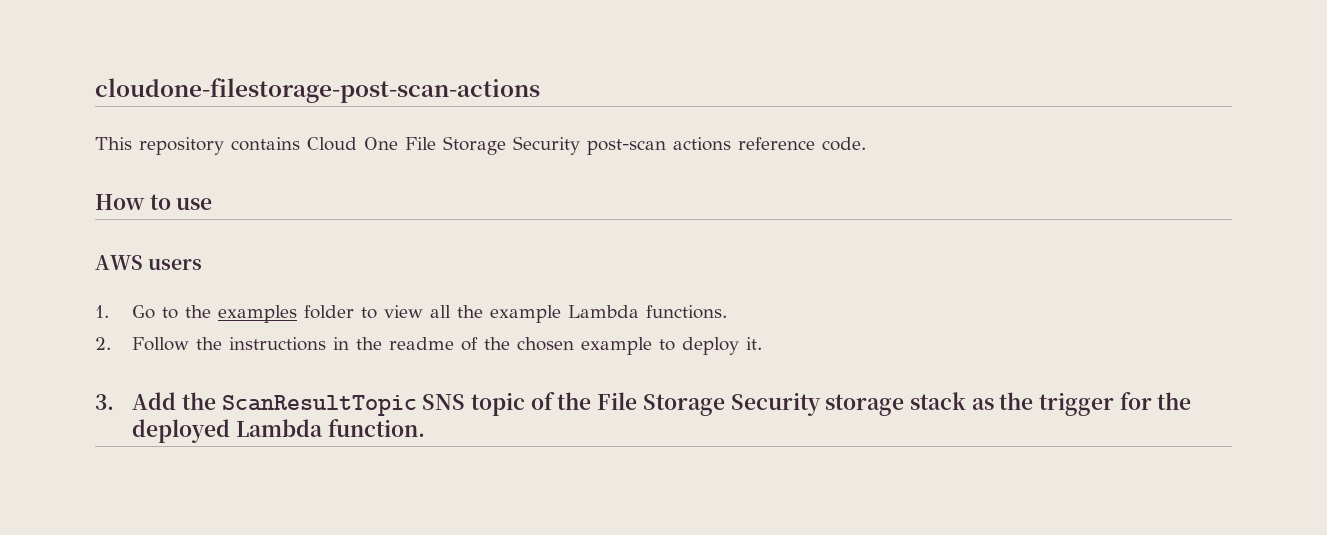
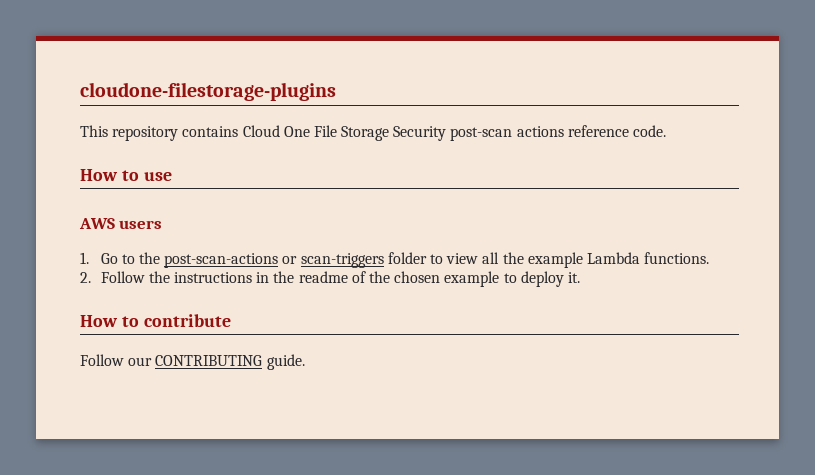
- cloudone-filestorage-post-scan-actions
+ cloudone-filestorage-plugins
- 1. Go to the examples folder to view all the example Lambda functions.
+ 1. Go to the post-scan-actions or scan-triggers folder to view all the example Lambda functions.
- 3. Add the ScanResultTopic SNS topic of the File Storage Security storage stack as the trigger for the deployed Lambda function.
+ How to contribute
+ Follow our CONTRIBUTING guide.

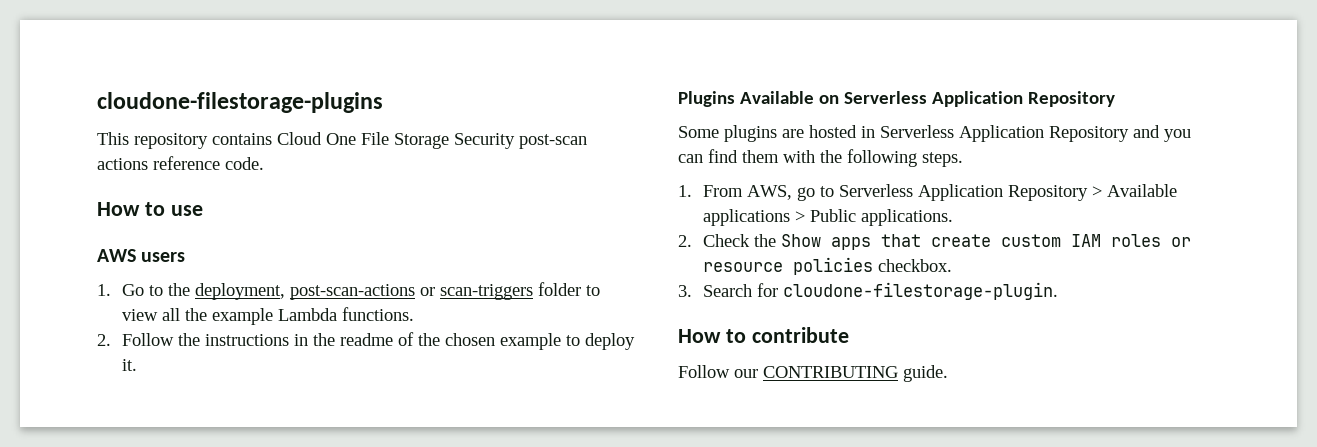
- 1. Go to the post-scan-actions or scan-triggers folder to view all the example Lambda functions.
+ 1. Go to the deployment, post-scan-actions or scan-triggers folder to view all the example Lambda functions.
+ Plugins Available on Serverless Application Repository
+ Some plugins are hosted in Serverless Application Repository and you can find them with the following steps.
+ 1. From AWS, go to Serverless Application Repository > Available applications > Public applications.
+ 2. Check the Show apps that create custom IAM roles or resource policies checkbox.
+ 3. Search for cloudone-filestorage-plugin.

